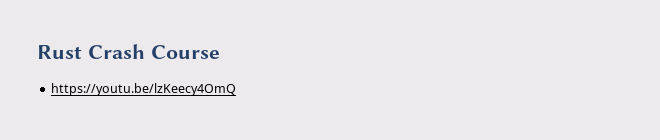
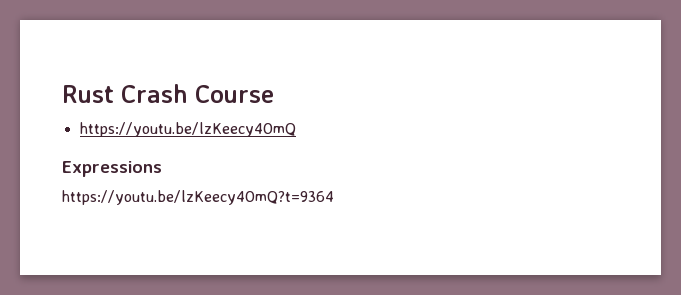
+ Expressions
+ https://youtu.be/lzKeecy4OmQ?t=9364

